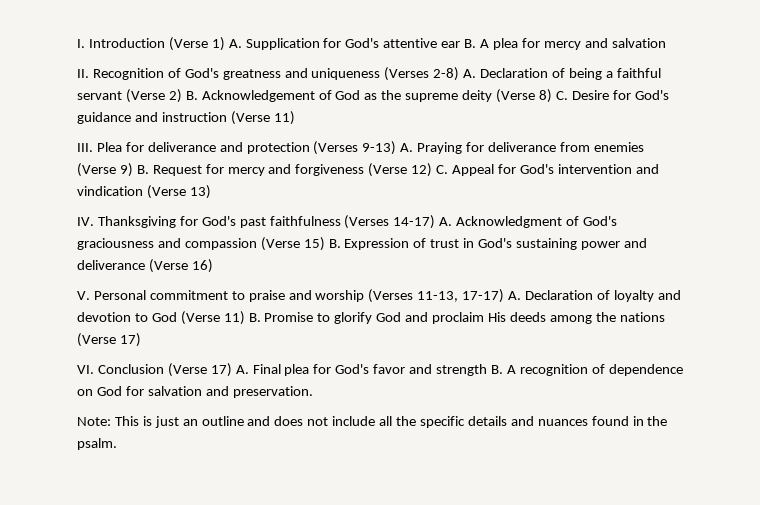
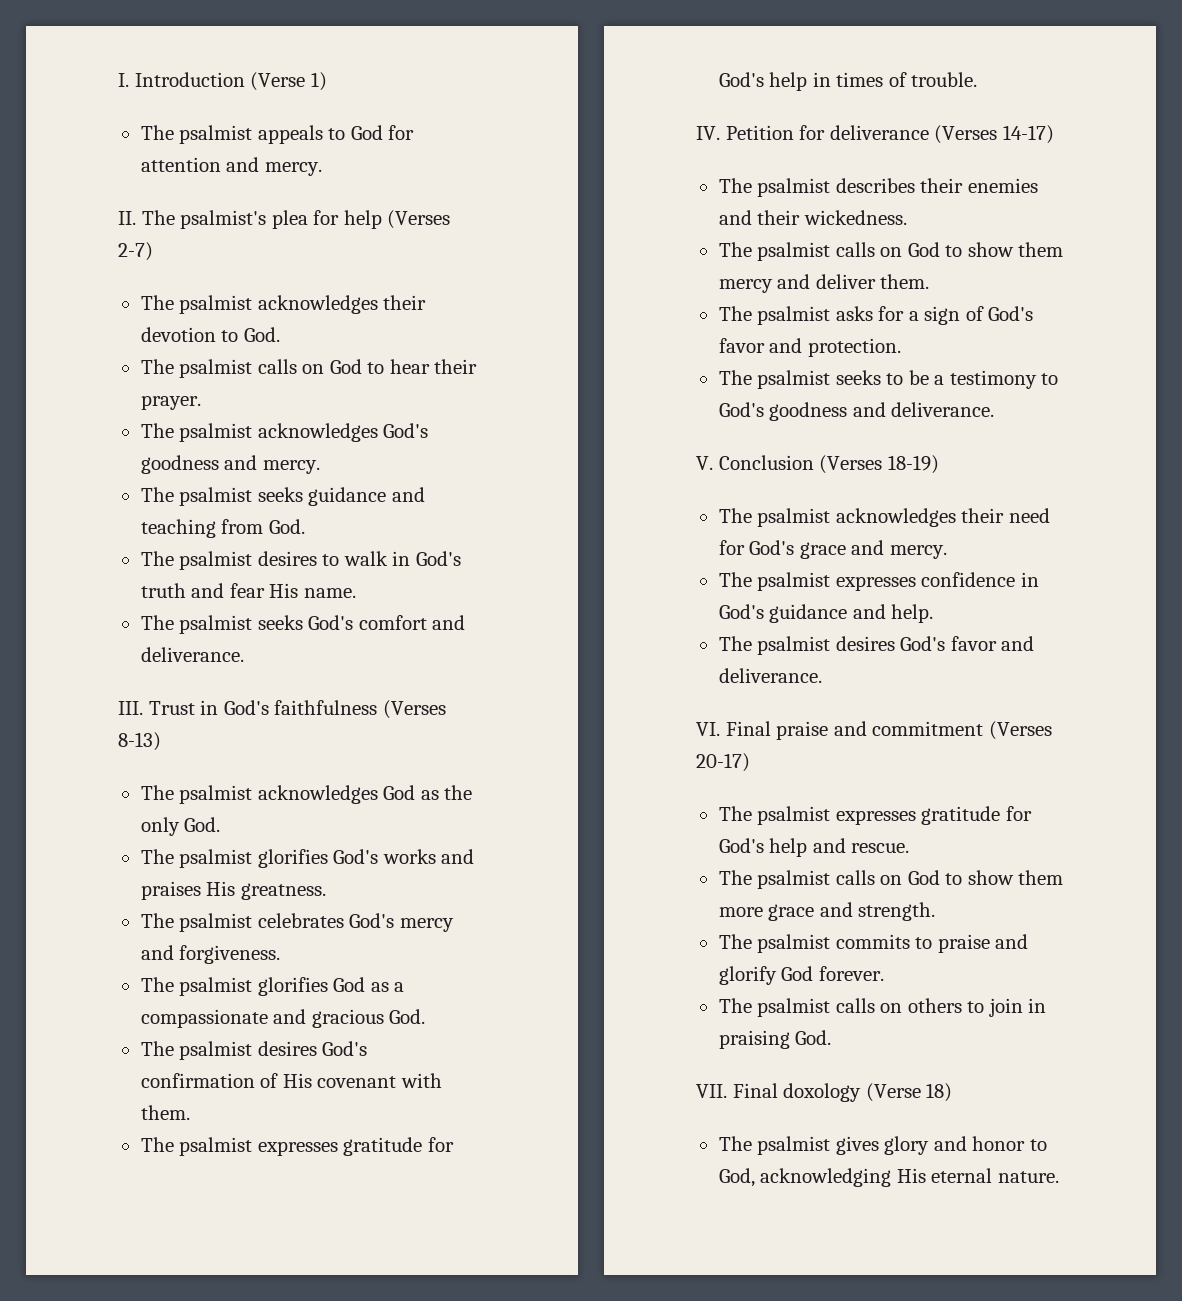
- I. Introduction (Verse 1) A. Supplication for God's attentive ear B. A plea for mercy and salvation
- II. Recognition of God's greatness and uniqueness (Verses 2-8) A. Declaration of being a faithful servant (Verse 2) B. Acknowledgement of God as the supreme deity (Verse 8) C. Desire for God's guidance and instruction (Verse 11)
- III. Plea for deliverance and protection (Verses 9-13) A. Praying for deliverance from enemies (Verse 9) B. Request for mercy and forgiveness (Verse 12) C. Appeal for God's intervention and vindication (Verse 13)
- IV. Thanksgiving for God's past faithfulness (Verses 14-17) A. Acknowledgment of God's graciousness and compassion (Verse 15) B. Expression of trust in God's sustaining power and deliverance (Verse 16)
- V. Personal commitment to praise and worship (Verses 11-13, 17-17) A. Declaration of loyalty and devotion to God (Verse 11) B. Promise to glorify God and proclaim His deeds among the nations (Verse 17)
- VI. Conclusion (Verse 17) A. Final plea for God's favor and strength B. A recognition of dependence on God for salvation and preservation.
- Note: This is just an outline and does not include all the specific details and nuances found in the psalm.
+ I. Introduction (Verse 1)
+ The psalmist appeals to God for attention and mercy.
+ II. The psalmist's plea for help (Verses 2-7)
+ The psalmist acknowledges their devotion to God.
+ The psalmist calls on God to hear their prayer.
+ The psalmist acknowledges God's goodness and mercy.
+ The psalmist seeks guidance and teaching from God.
+ The psalmist desires to walk in God's truth and fear His name.
+ The psalmist seeks God's comfort and deliverance.
+ III. Trust in God's faithfulness (Verses 8-13)
+ The psalmist acknowledges God as the only God.
+ The psalmist glorifies God's works and praises His greatness.
+ The psalmist celebrates God's mercy and forgiveness.
+ The psalmist glorifies God as a compassionate and gracious God.
+ The psalmist desires God's confirmation of His covenant with them.
+ The psalmist expresses gratitude for God's help in times of trouble.
+ IV. Petition for deliverance (Verses 14-17)
+ The psalmist describes their enemies and their wickedness.
+ The psalmist calls on God to show them mercy and deliver them.
+ The psalmist asks for a sign of God's favor and protection.
+ The psalmist seeks to be a testimony to God's goodness and deliverance.
+ V. Conclusion (Verses 18-19)
+ The psalmist acknowledges their need for God's grace and mercy.
+ The psalmist expresses confidence in God's guidance and help.
+ The psalmist desires God's favor and deliverance.
+ VI. Final praise and commitment (Verses 20-17)
+ The psalmist expresses gratitude for God's help and rescue.
+ The psalmist calls on God to show them more grace and strength.
+ The psalmist commits to praise and glorify God forever.
+ The psalmist calls on others to join in praising God.
+ VII. Final doxology (Verse 18)
+ The psalmist gives glory and honor to God, acknowledging His eternal nature.

